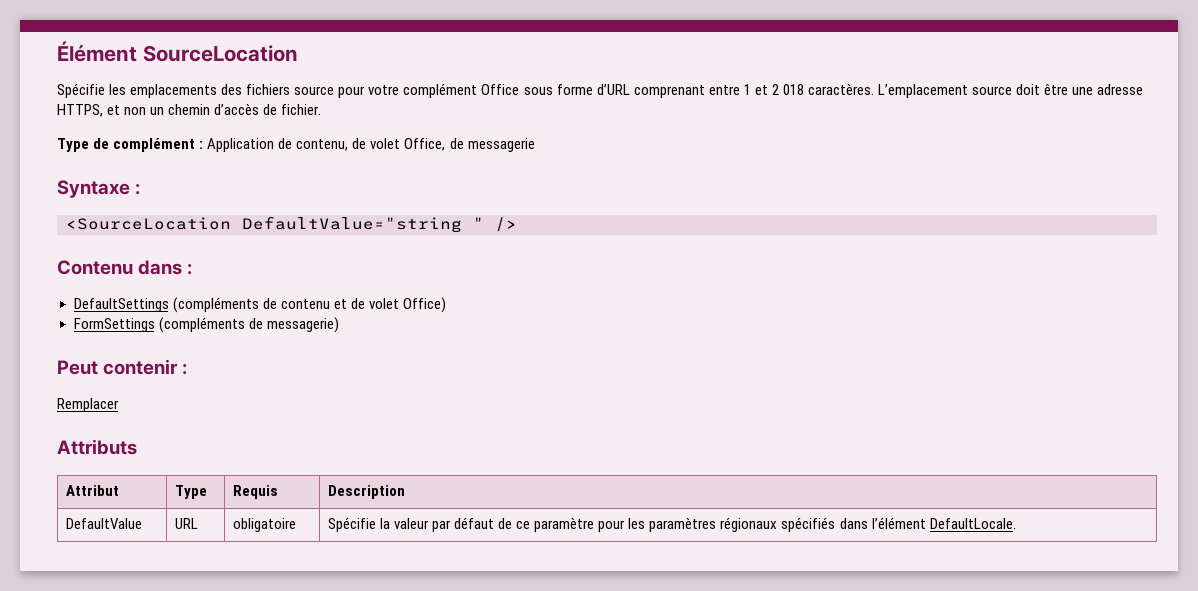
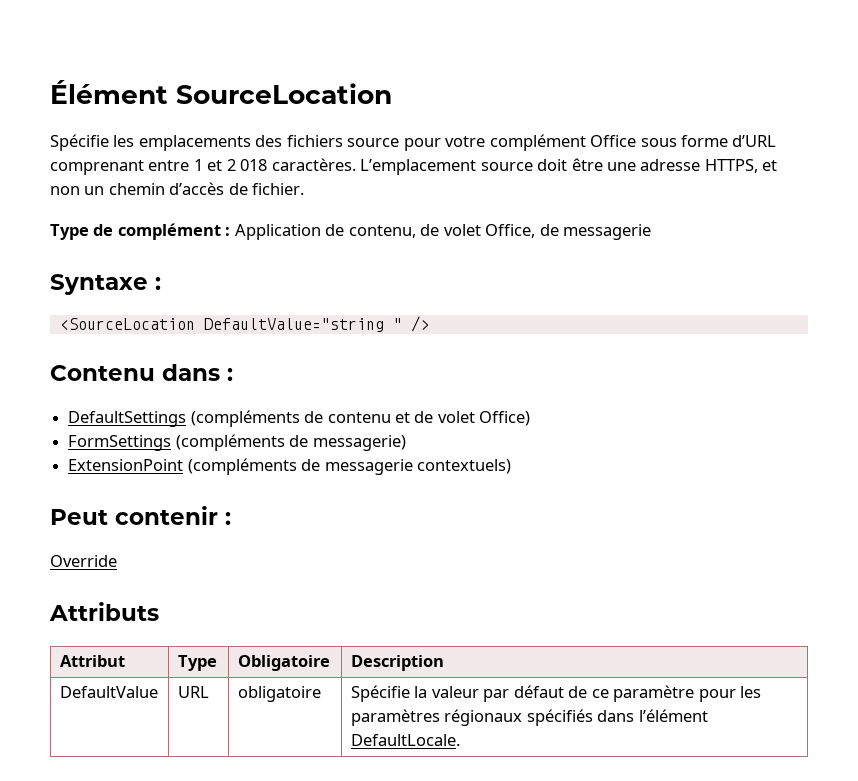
+ ExtensionPoint (compléments de messagerie contextuels)
- Remplacer
+ Override
- Attribut | Type | Requis | Description
+ Attribut | Type | Obligatoire | Description

